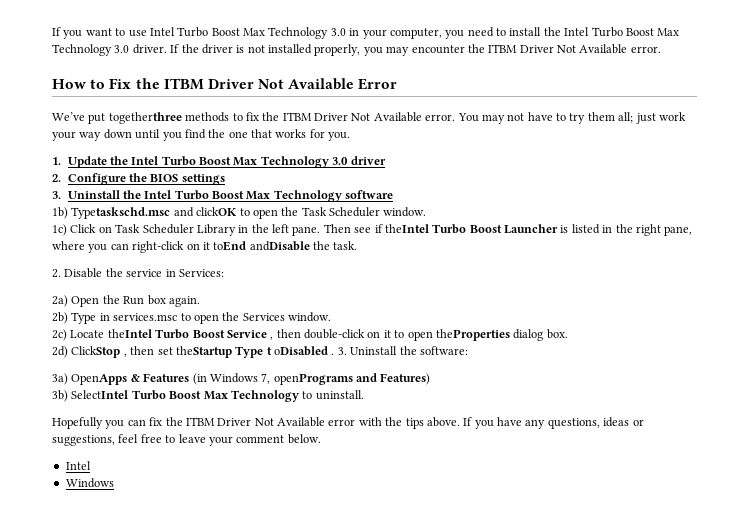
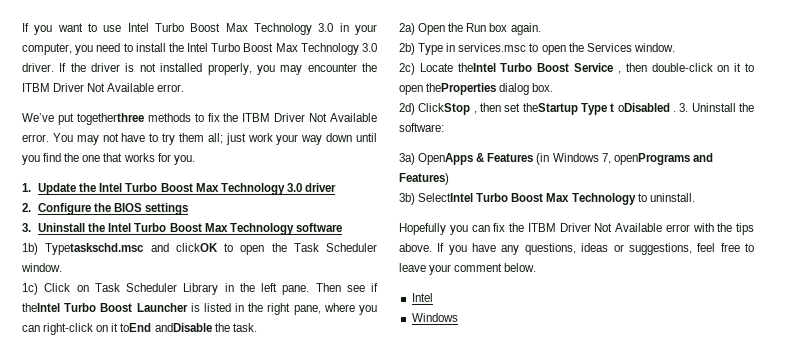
- How to Fix the ITBM Driver Not Available Error
- 2. Disable the service in Services:

